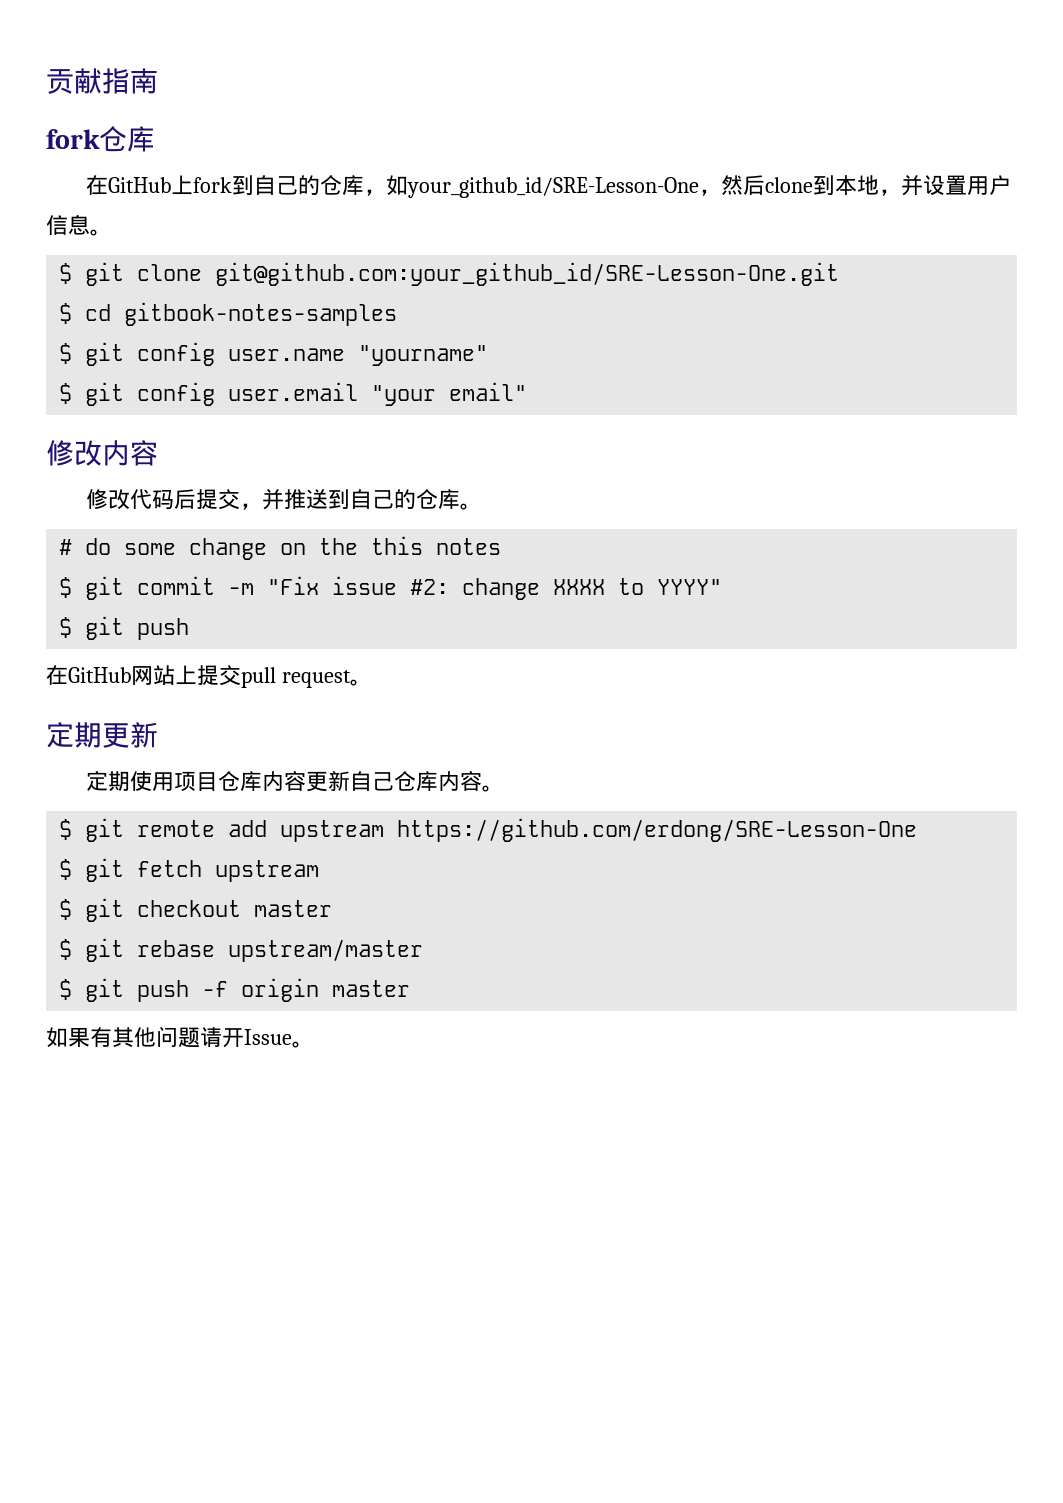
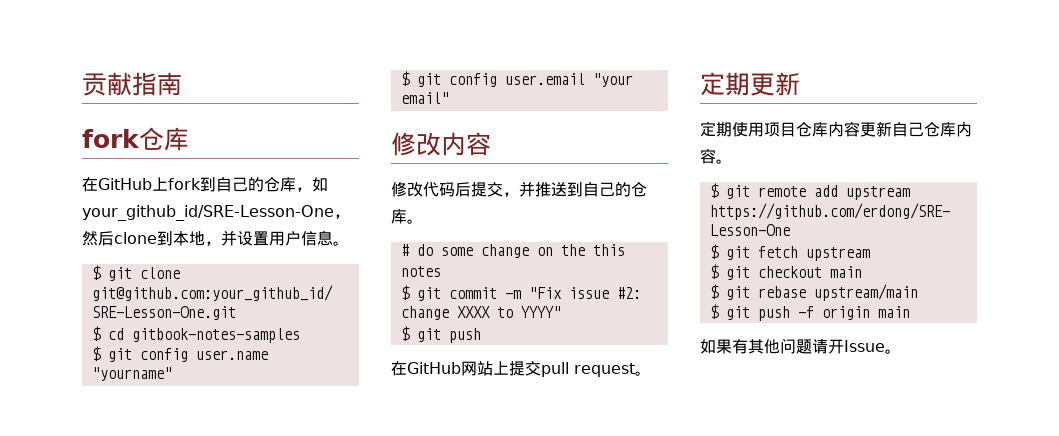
- $ git checkout master
+ $ git checkout main
- $ git rebase upstream/master
+ $ git rebase upstream/main
- $ git push -f origin master
+ $ git push -f origin main

